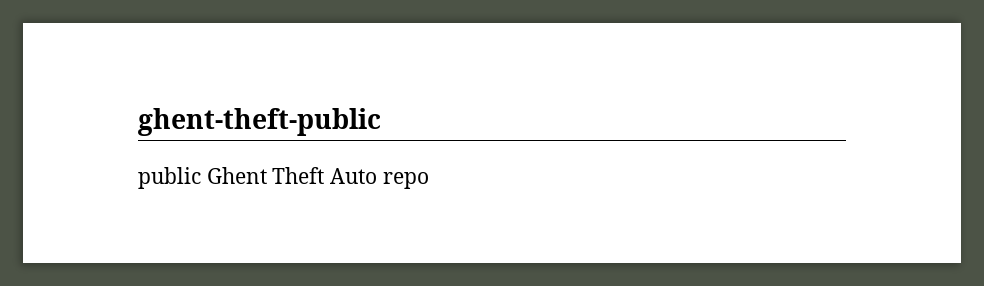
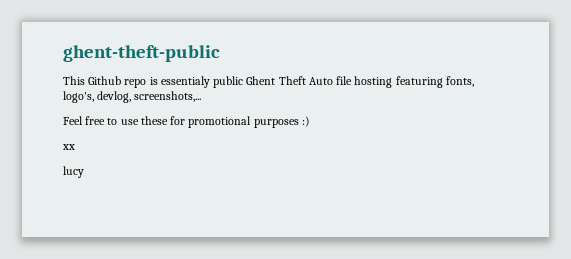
- public Ghent Theft Auto repo
+ This Github repo is essentialy public Ghent Theft Auto file hosting featuring fonts, logo's, devlog, screenshots,...
+ Feel free to use these for promotional purposes :)
+ xx
+ lucy

